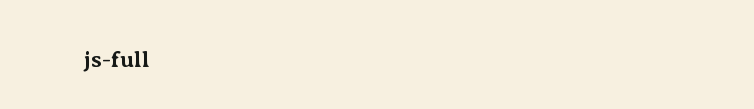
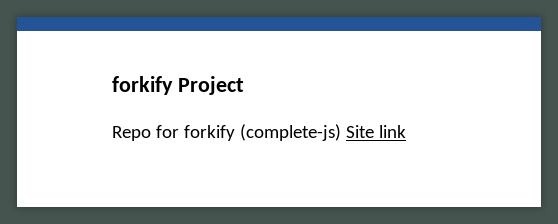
- js-full
+ forkify Project
+ Repo for forkify (complete-js) Site link

